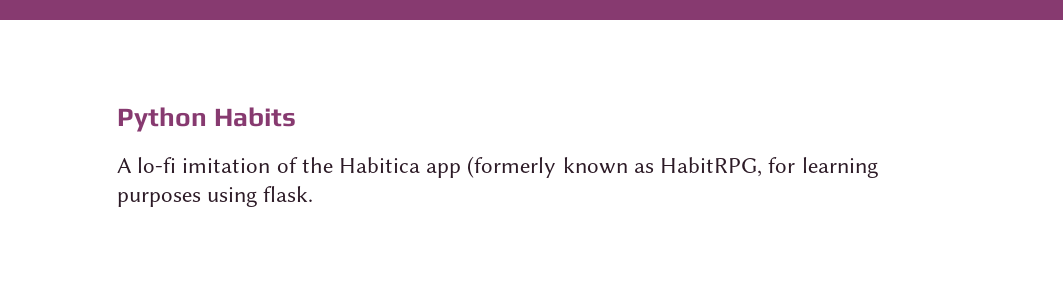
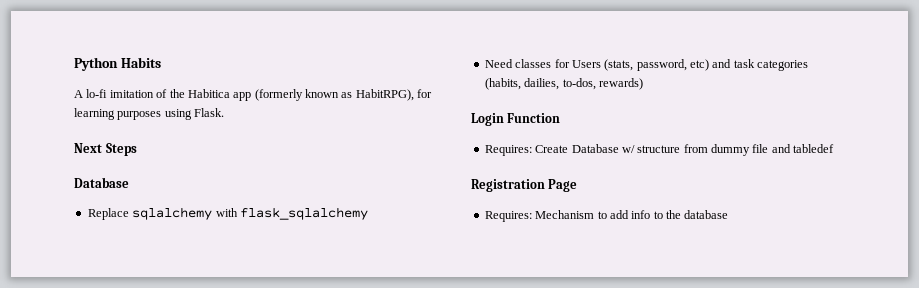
- A lo-fi imitation of the Habitica app (formerly known as HabitRPG, for learning purposes using flask.
+ A lo-fi imitation of the Habitica app (formerly known as HabitRPG), for learning purposes using Flask.
+ Next Steps
+ Database
+ Replace sqlalchemy with flask_sqlalchemy
+ Need classes for Users (stats, password, etc) and task categories (habits, dailies, to-dos, rewards)
+ Login Function
+ Requires: Create Database w/ structure from dummy file and tabledef
+ Registration Page
+ Requires: Mechanism to add info to the database

